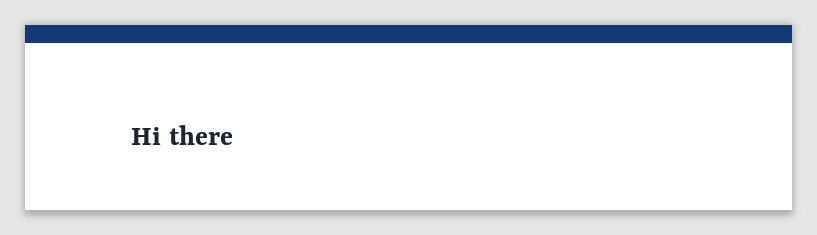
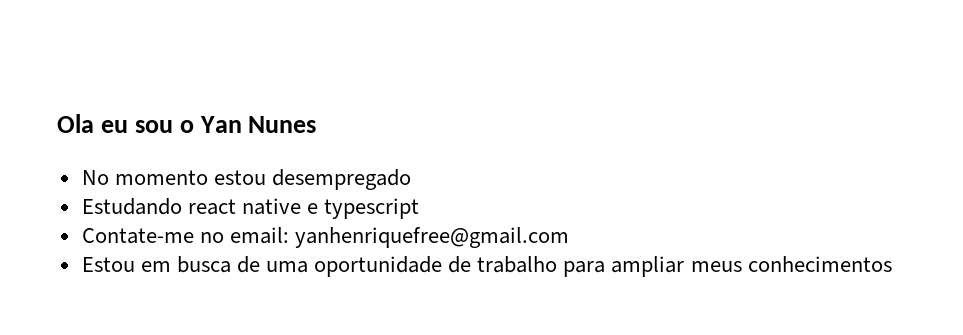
- Hi there
+ Ola eu sou o Yan Nunes
+ No momento estou desempregado
+ Estudando react native e typescript
+ Contate-me no email: yanhenriquefree@gmail.com
+ Estou em busca de uma oportunidade de trabalho para ampliar meus conhecimentos

